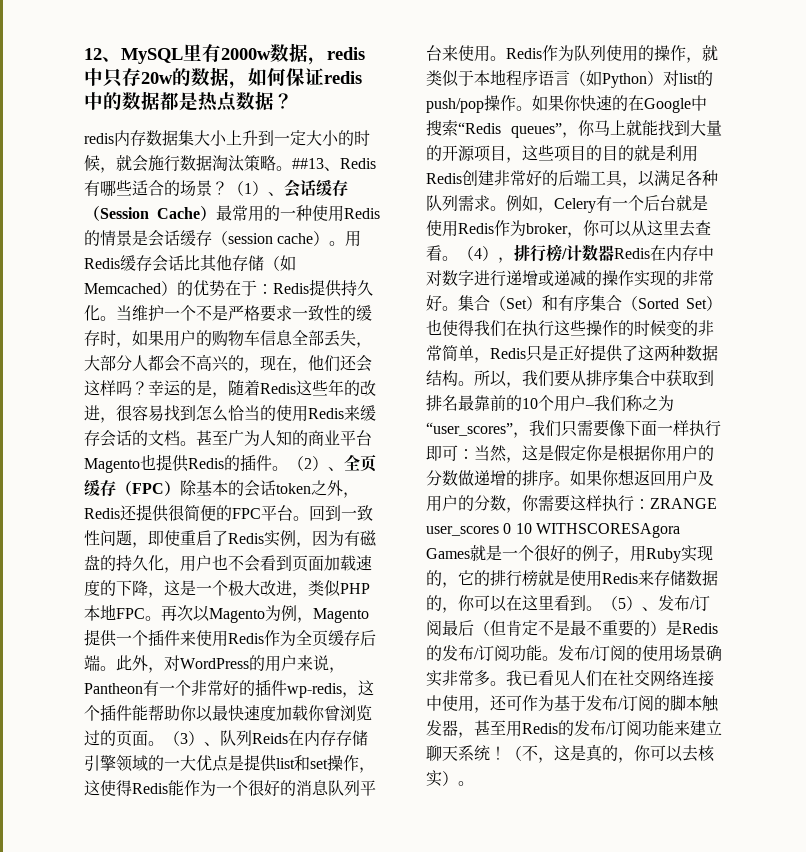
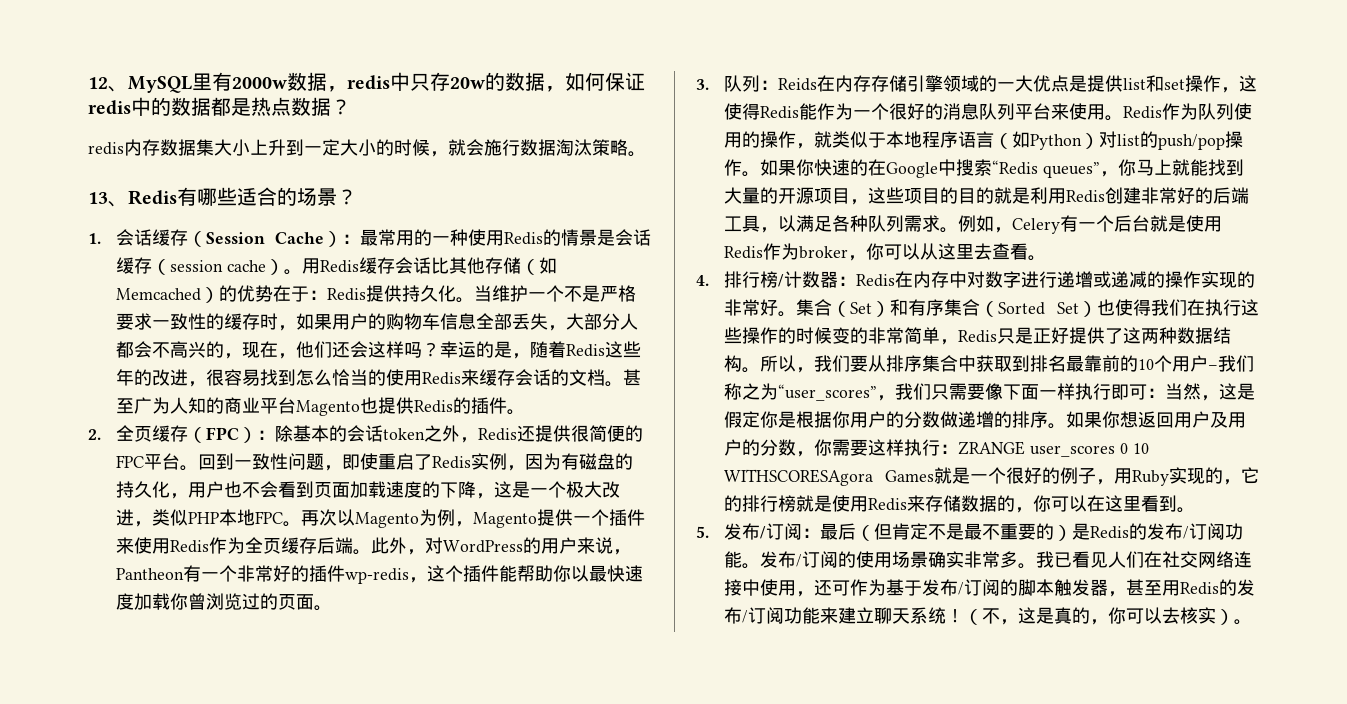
- redis内存数据集大小上升到一定大小的时候，就会施行数据淘汰策略。##13、Redis有哪些适合的场景？（1）、会话缓存（Session Cache）最常用的一种使用Redis的情景是会话缓存（session cache）。
+ redis内存数据集大小上升到一定大小的时候，就会施行数据淘汰策略。
+ 13、Redis有哪些适合的场景？
+ 1.会话缓存（Session Cache）：最常用的一种使用Redis的情景是会话缓存（session cache）。
- 甚至广为人知的商业平台Magento也提供Redis的插件。（2）、全页缓存（FPC）除基本的会话token之外，Redis还提供很简便的FPC平台。
+ 甚至广为人知的商业平台Magento也提供Redis的插件。
+ 2.全页缓存（FPC）：除基本的会话token之外，Redis还提供很简便的FPC平台。
- 此外，对WordPress的用户来说，Pantheon有一个非常好的插件wp-redis，这个插件能帮助你以最快速度加载你曾浏览过的页面。（3）、队列Reids在内存存储引擎领域的一大优点是提供list和set操作，这使得Redis能作为一个很好的消息队列平台来使用。
+ 此外，对WordPress的用户来说，Pantheon有一个非常好的插件wp-redis，这个插件能帮助你以最快速度加载你曾浏览过的页面。
+ 3.队列：Reids在内存存储引擎领域的一大优点是提供list和set操作，这使得Redis能作为一个很好的消息队列平台来使用。
- 例如，Celery有一个后台就是使用Redis作为broker，你可以从这里去查看。（4），排行榜/计数器Redis在内存中对数字进行递增或递减的操作实现的非常好。
+ 例如，Celery有一个后台就是使用Redis作为broker，你可以从这里去查看。
+ 4.排行榜/计数器：Redis在内存中对数字进行递增或递减的操作实现的非常好。
- 如果你想返回用户及用户的分数，你需要这样执行：ZRANGE user_scores 0 10 WITHSCORESAgora Games就是一个很好的例子，用Ruby实现的，它的排行榜就是使用Redis来存储数据的，你可以在这里看到。（5）、发布/订阅最后（但肯定不是最不重要的）是Redis的发布/订阅功能。
+ 如果你想返回用户及用户的分数，你需要这样执行：ZRANGE user_scores 0 10 WITHSCORESAgora Games就是一个很好的例子，用Ruby实现的，它的排行榜就是使用Redis来存储数据的，你可以在这里看到。
+ 5.发布/订阅：最后（但肯定不是最不重要的）是Redis的发布/订阅功能。

